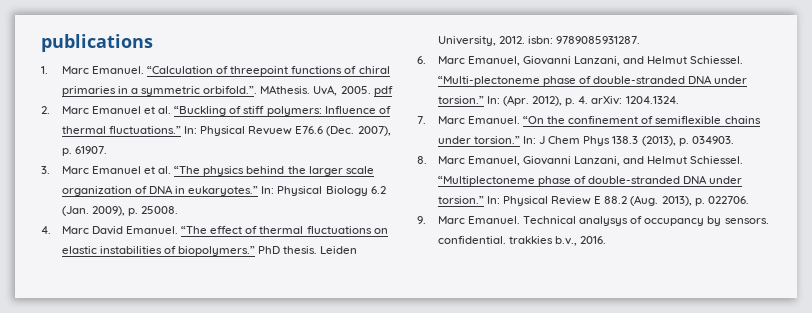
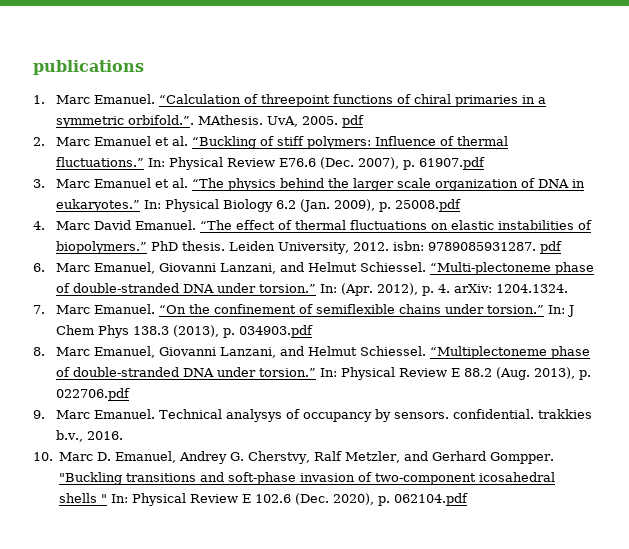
- In: Physical Revuew E76.6 (Dec. 2007), p. 61907.
+ In: Physical Review E76.6 (Dec. 2007), p. 61907.pdf
- In: Physical Biology 6.2 (Jan. 2009), p. 25008.
+ In: Physical Biology 6.2 (Jan. 2009), p. 25008.pdf
- Leiden University, 2012. isbn: 9789085931287.
+ Leiden University, 2012. isbn: 9789085931287. pdf
- In: J Chem Phys 138.3 (2013), p. 034903.
+ In: J Chem Phys 138.3 (2013), p. 034903.pdf
- In: Physical Review E 88.2 (Aug. 2013), p. 022706.
+ In: Physical Review E 88.2 (Aug. 2013), p. 022706.pdf
+ 10. Marc D. Emanuel, Andrey G. Cherstvy, Ralf Metzler, and Gerhard Gompper. "Buckling transitions and soft-phase invasion of two-component icosahedral shells " In: Physical Review E 102.6 (Dec. 2020), p. 062104.pdf

